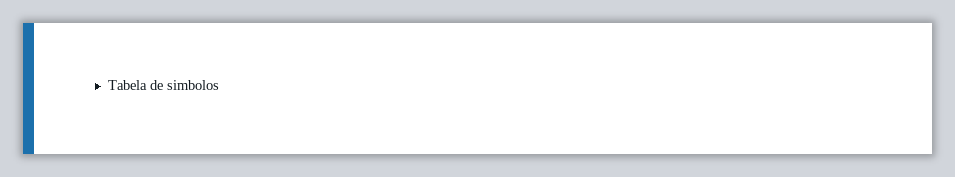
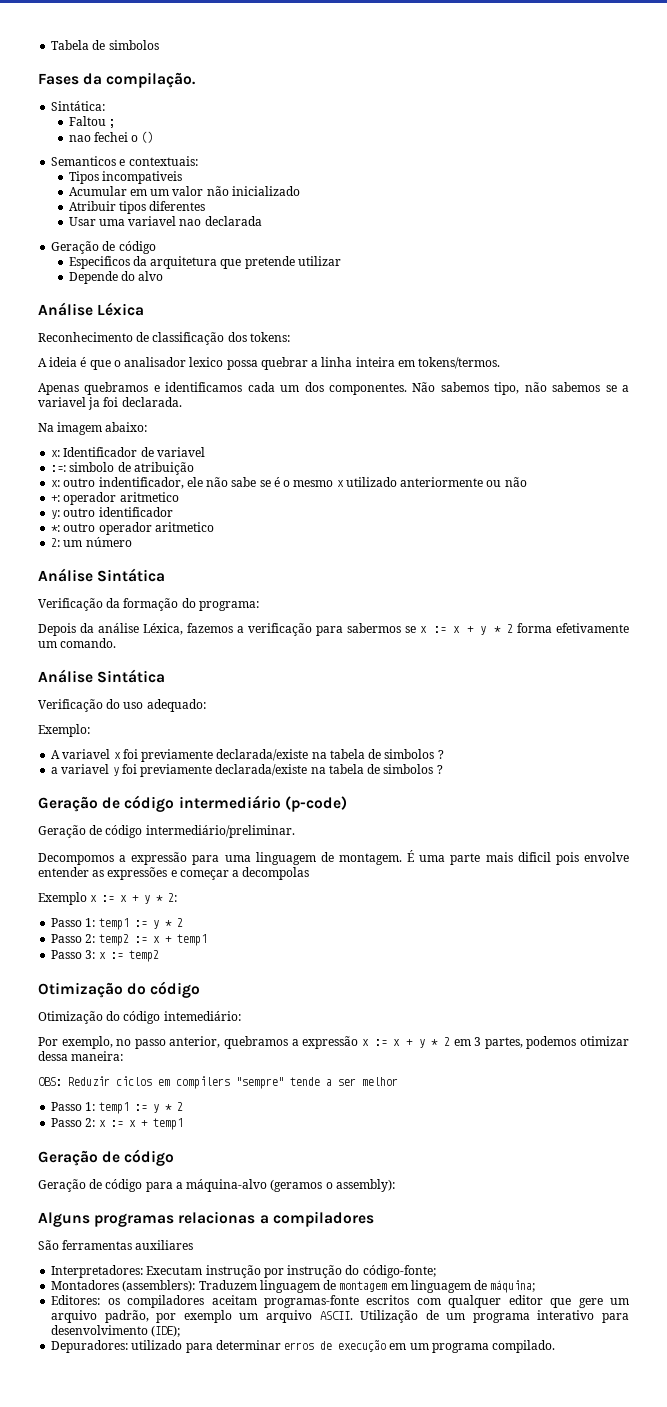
+ Fases da compilação.
+ Sintática:
+ Faltou ;
+ nao fechei o ()
+ Semanticos e contextuais:
+ Tipos incompativeis
+ Acumular em um valor não inicializado
+ Atribuir tipos diferentes
+ Usar uma variavel nao declarada
+ Geração de código
+ Especificos da arquitetura que pretende utilizar
+ Depende do alvo
+ Análise Léxica
+ Reconhecimento de classificação dos tokens:
+ A ideia é que o analisador lexico possa quebrar a linha inteira em tokens/termos.
+ Apenas quebramos e identificamos cada um dos componentes. Não sabemos tipo, não sabemos se a variavel ja foi declarada.
+ Na imagem abaixo:
+ x: Identificador de variavel
+ :=: simbolo de atribuição
+ x: outro indentificador, ele não sabe se é o mesmo x utilizado anteriormente ou não
+ +: operador aritmetico
+ y: outro identificador
+ *: outro operador aritmetico
+ 2: um número
+ Análise Sintática
+ Verificação da formação do programa:
+ Depois da análise Léxica, fazemos a verificação para sabermos se x := x + y * 2 forma efetivamente um comando.
+ Análise Sintática
+ Verificação do uso adequado:
+ Exemplo:
+ A variavel x foi previamente declarada/existe na tabela de simbolos ?
+ a variavel y foi previamente declarada/existe na tabela de simbolos ?
+ Geração de código intermediário (p-code)
+ Geração de código intermediário/preliminar.
+ Decompomos a expressão para uma linguagem de montagem. É uma parte mais dificil pois envolve entender as expressões e começar a decompolas
+ Exemplo x := x + y * 2:
+ Passo 1: temp1 := y * 2
+ Passo 2: temp2 := x + temp1
+ Passo 3: x := temp2
+ Otimização do código
+ Otimização do código intemediário:
+ Por exemplo, no passo anterior, quebramos a expressão x := x + y * 2 em 3 partes, podemos otimizar dessa maneira:
+ OBS: Reduzir ciclos em compilers "sempre" tende a ser melhor
+ Passo 1: temp1 := y * 2
+ Passo 2: x := x + temp1
+ Geração de código
+ Geração de código para a máquina-alvo (geramos o assembly):
+ Alguns programas relacionas a compiladores
+ São ferramentas auxiliares
+ Interpretadores: Executam instrução por instrução do código-fonte;
+ Montadores (assemblers): Traduzem linguagem de montagem em linguagem de máquina;
+ Editores: os compiladores aceitam programas-fonte escritos com qualquer editor que gere um arquivo padrão, por exemplo um arquivo ASCII. Utilização de um programa interativo para desenvolvimento (IDE);
+ Depuradores: utilizado para determinar erros de execução em um programa compilado.

